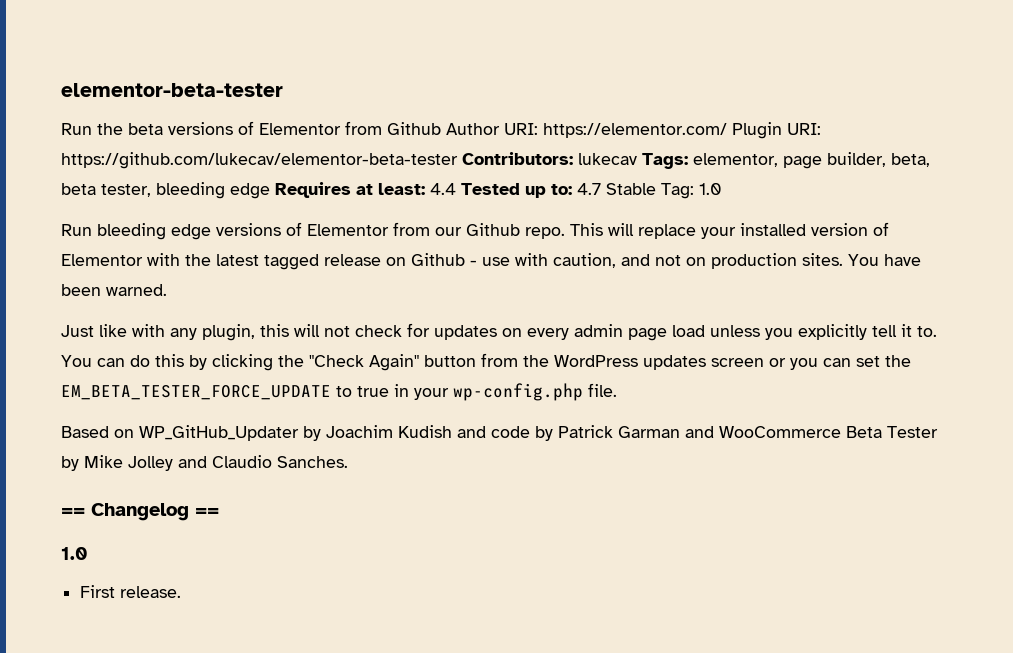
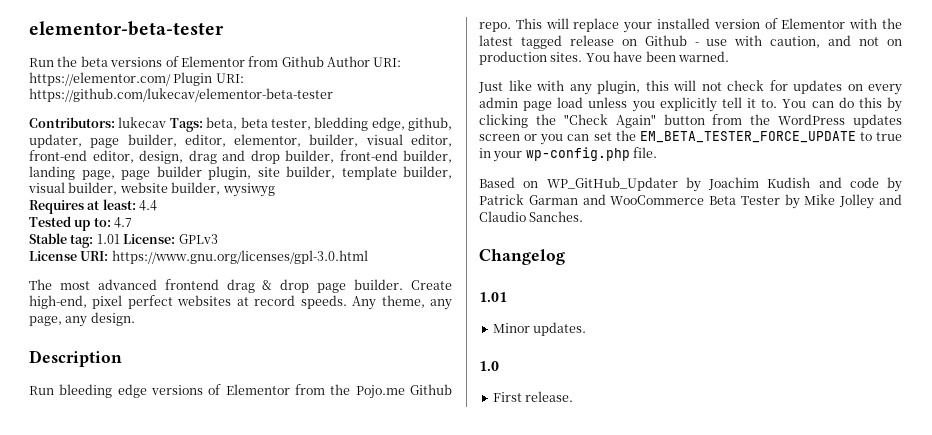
- Run the beta versions of Elementor from Github Author URI: https://elementor.com/ Plugin URI: https://github.com/lukecav/elementor-beta-tester Contributors: lukecav Tags: elementor, page builder, beta, beta tester, bleeding edge Requires at least: 4.4 Tested up to: 4.7 Stable Tag: 1.0
+ Run the beta versions of Elementor from Github Author URI: https://elementor.com/ Plugin URI: https://github.com/lukecav/elementor-beta-tester
+ Contributors: lukecav Tags: beta, beta tester, bledding edge, github, updater, page builder, editor, elementor, builder, visual editor, front-end editor, design, drag and drop builder, front-end builder, landing page, page builder plugin, site builder, template builder, visual builder, website builder, wysiwyg
+ Requires at least: 4.4
+ Tested up to: 4.7
+ Stable tag: 1.01 License: GPLv3
+ License URI: https://www.gnu.org/licenses/gpl-3.0.html
+ The most advanced frontend drag & drop page builder. Create high-end, pixel perfect websites at record speeds. Any theme, any page, any design.
+ Description
- Run bleeding edge versions of Elementor from our Github repo.
+ Run bleeding edge versions of Elementor from the Pojo.me Github repo.
- == Changelog ==
+ Changelog
+ 1.01
+ Minor updates.

